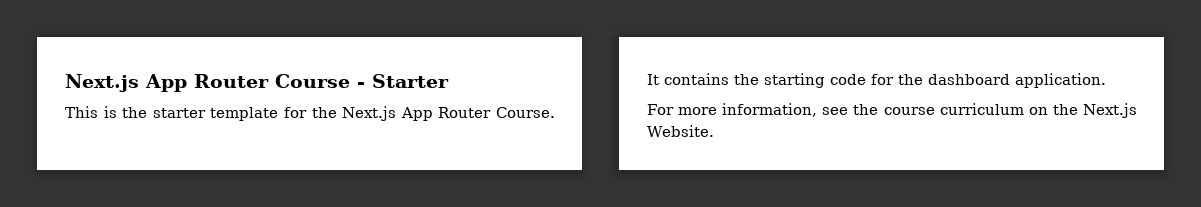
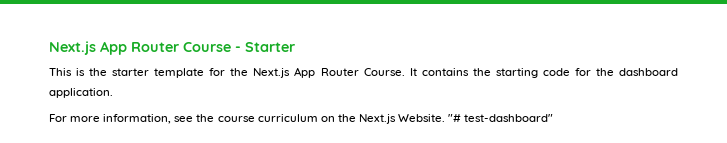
+ "# test-dashboard"

